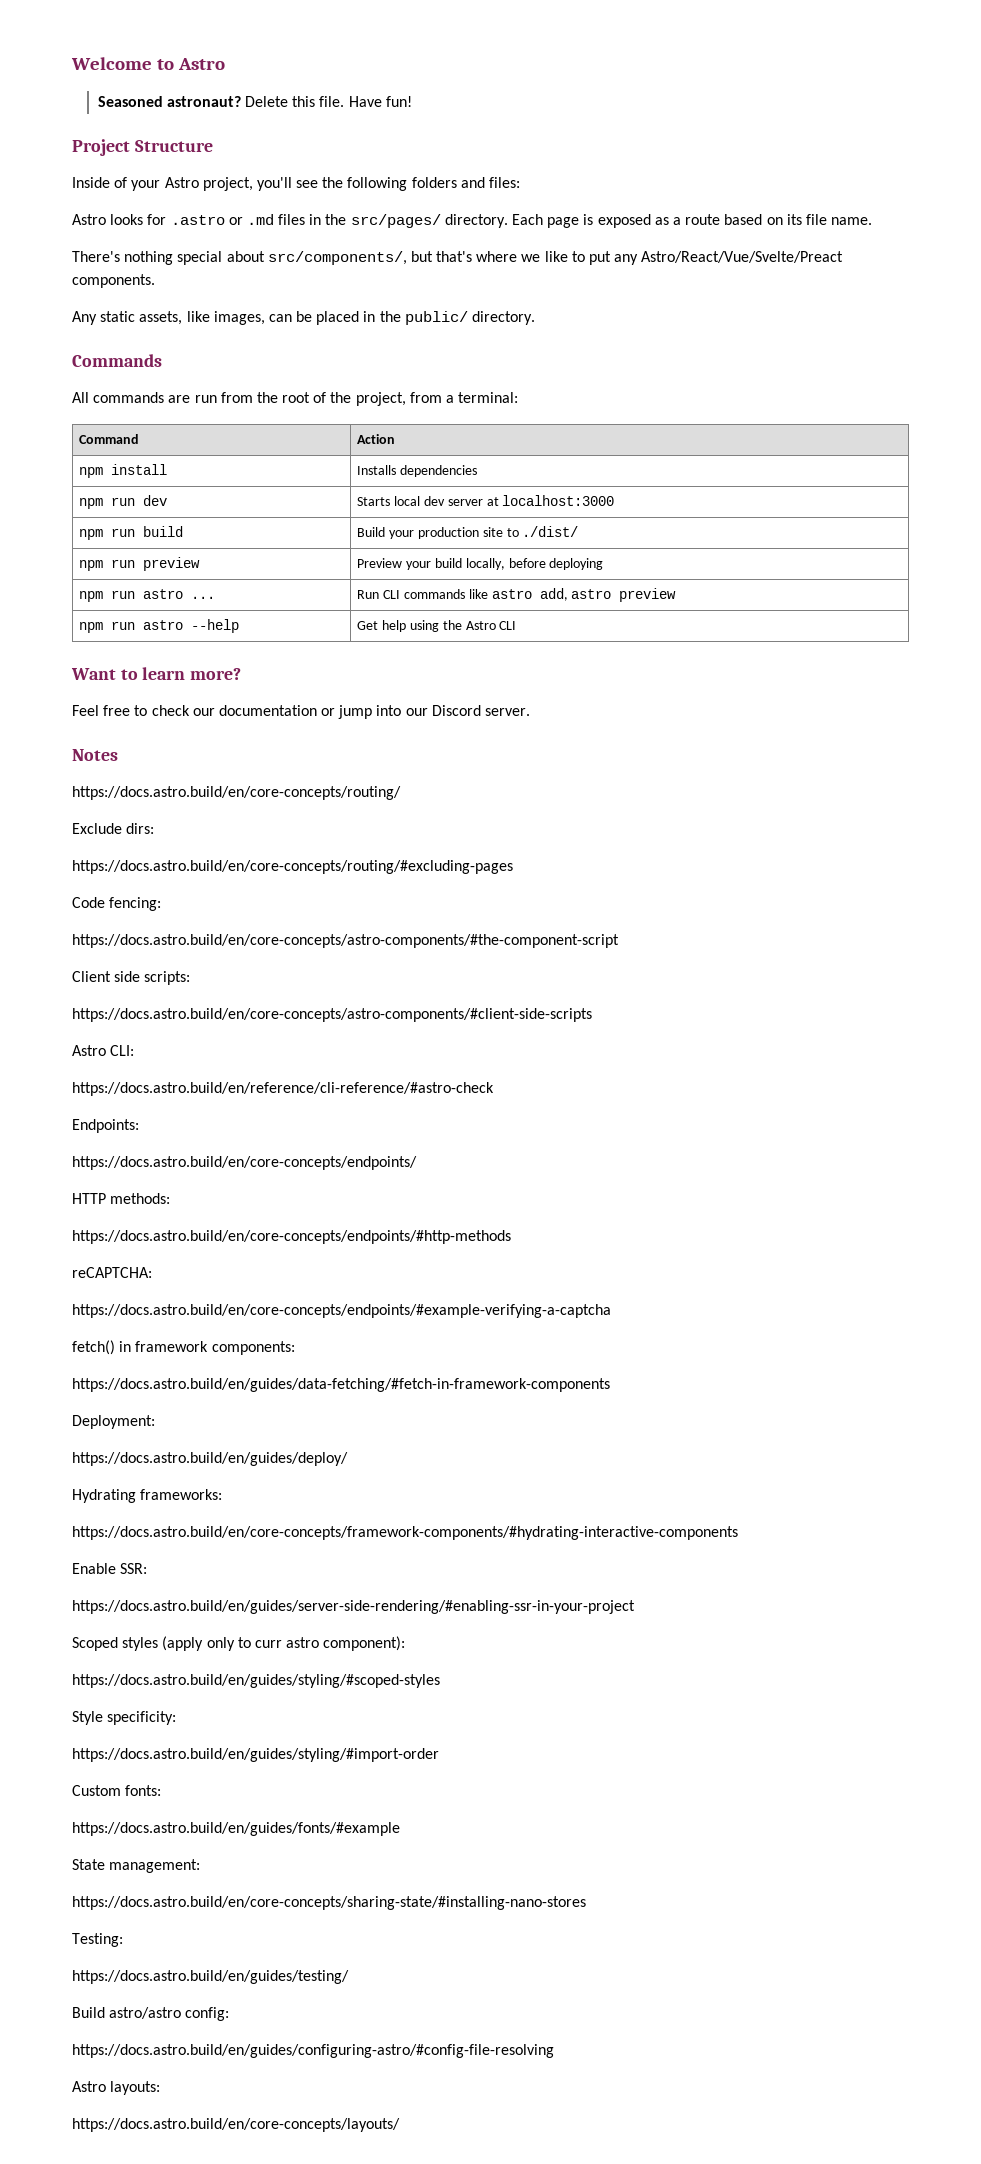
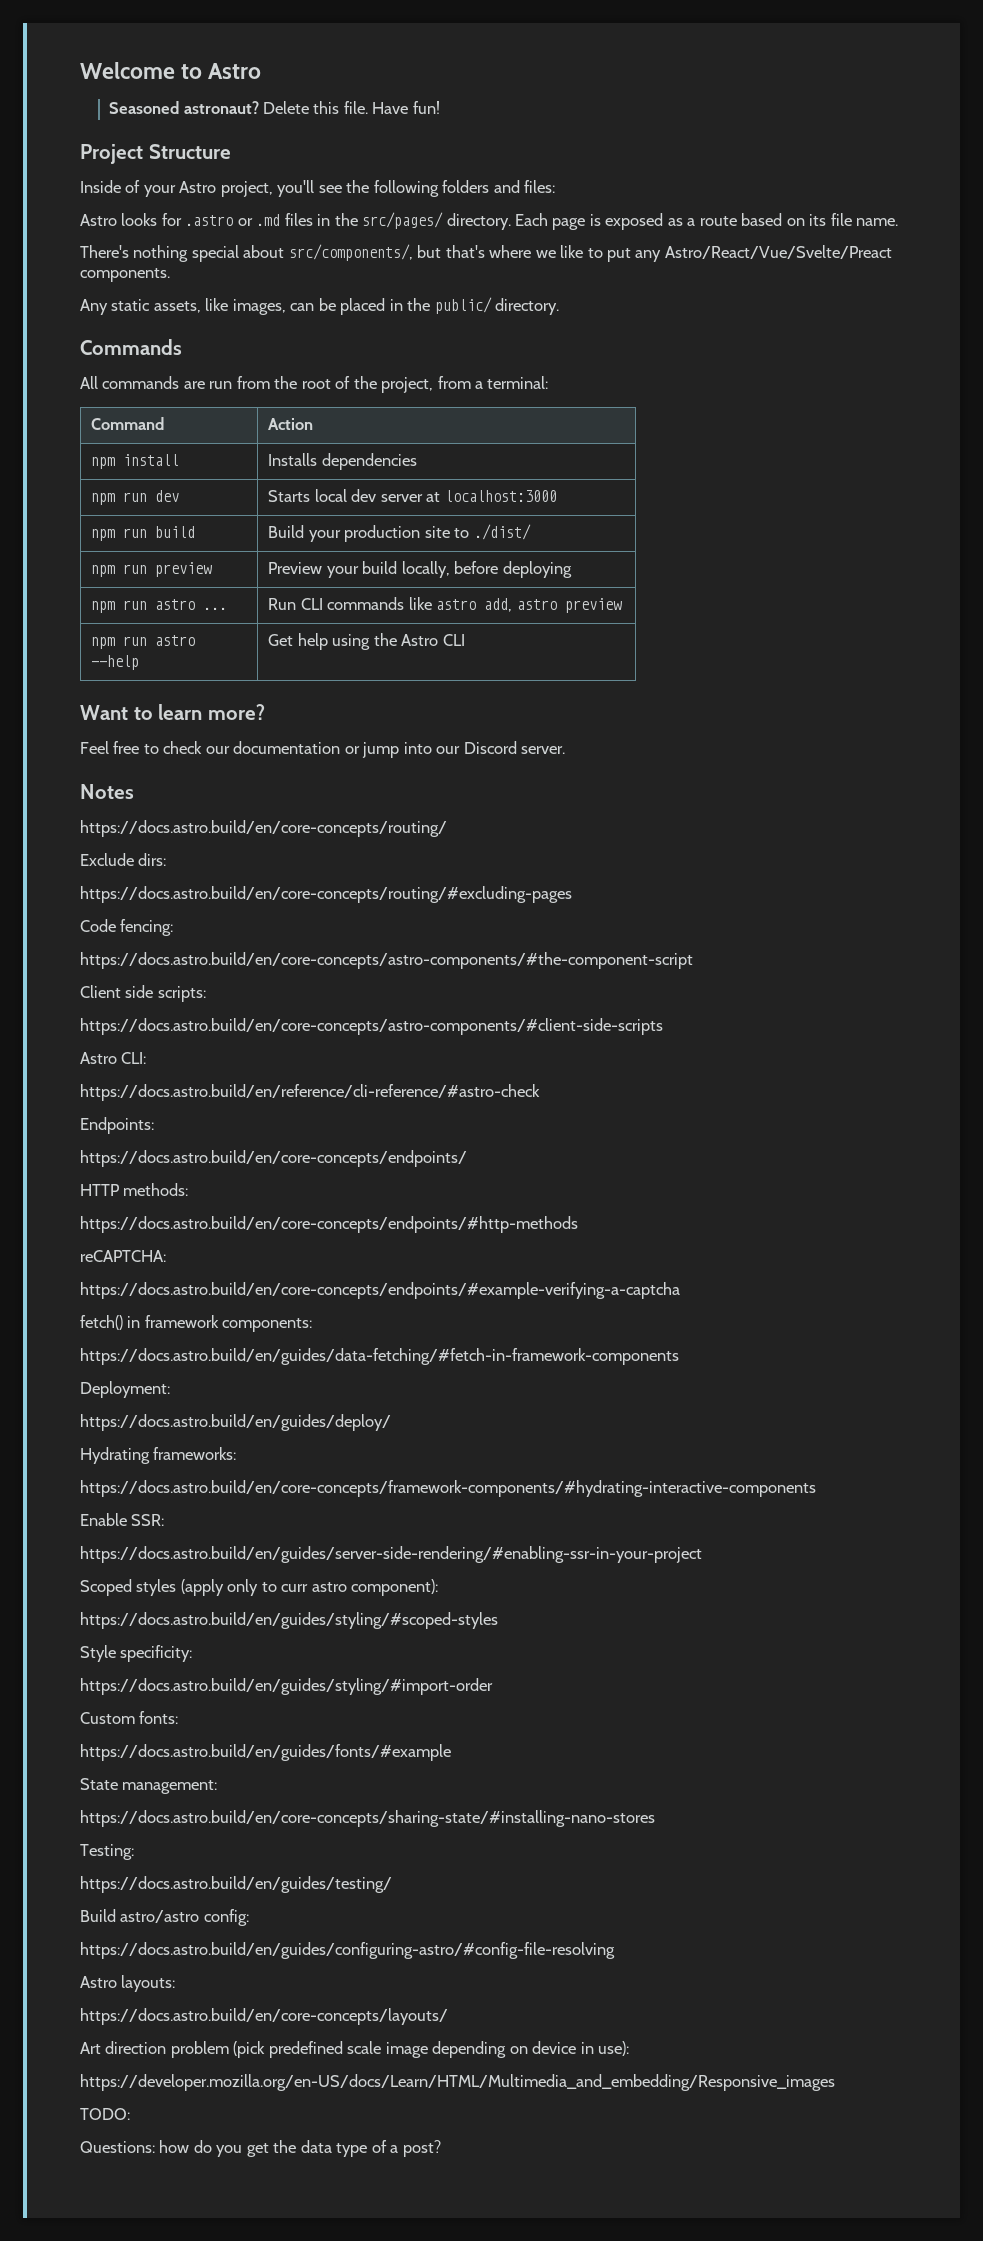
+ Art direction problem (pick predefined scale image depending on device in use):
+ https://developer.mozilla.org/en-US/docs/Learn/HTML/Multimedia_and_embedding/Responsive_images
+ TODO:
+ Questions: how do you get the data type of a post?

